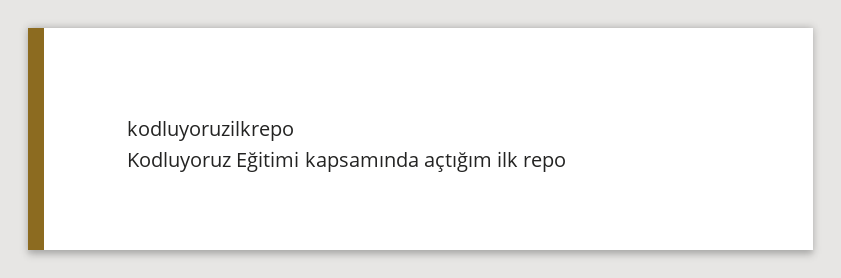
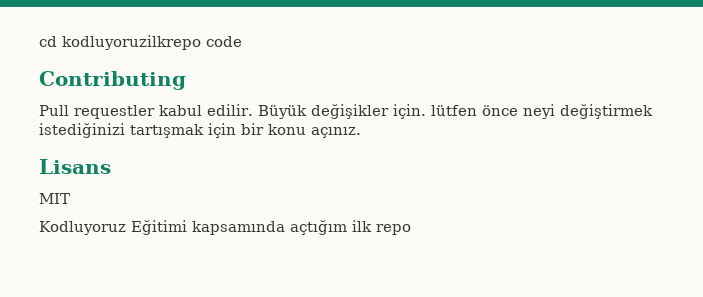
- kodluyoruzilkrepo
+ cd kodluyoruzilkrepo code
+ Contributing
+ Pull requestler kabul edilir. Büyük değişikler için. lütfen önce neyi değiştirmek istediğinizi tartışmak için bir konu açınız.
+ Lisans
+ MIT

